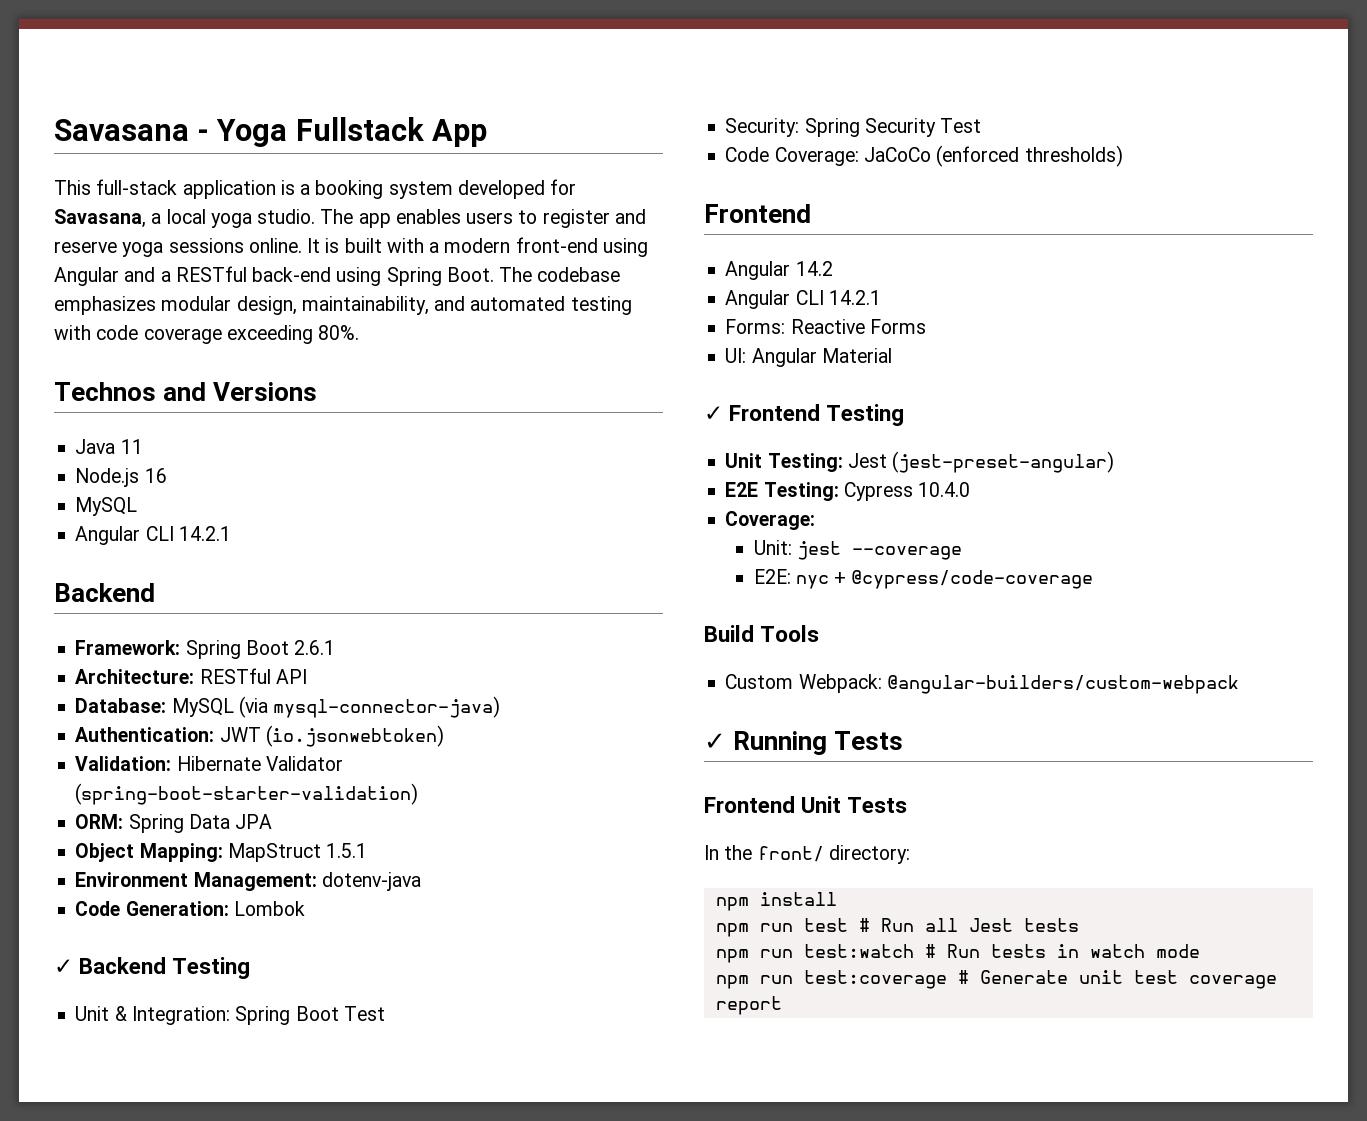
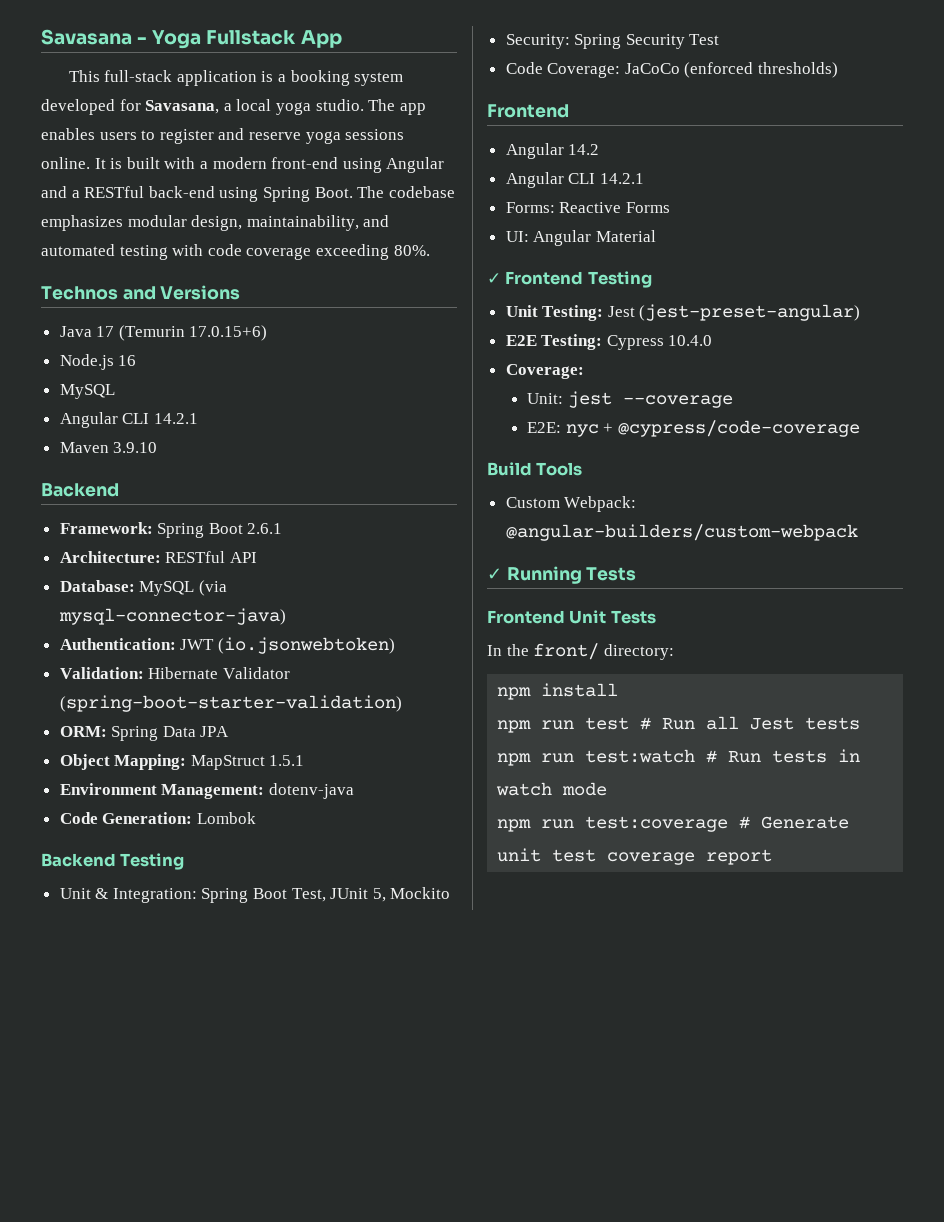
- Java 11
+ Java 17 (Temurin 17.0.15+6)
+ Maven 3.9.10
- ✓ Backend Testing
+ Backend Testing
- Unit & Integration: Spring Boot Test
+ Unit & Integration: Spring Boot Test, JUnit 5, Mockito

